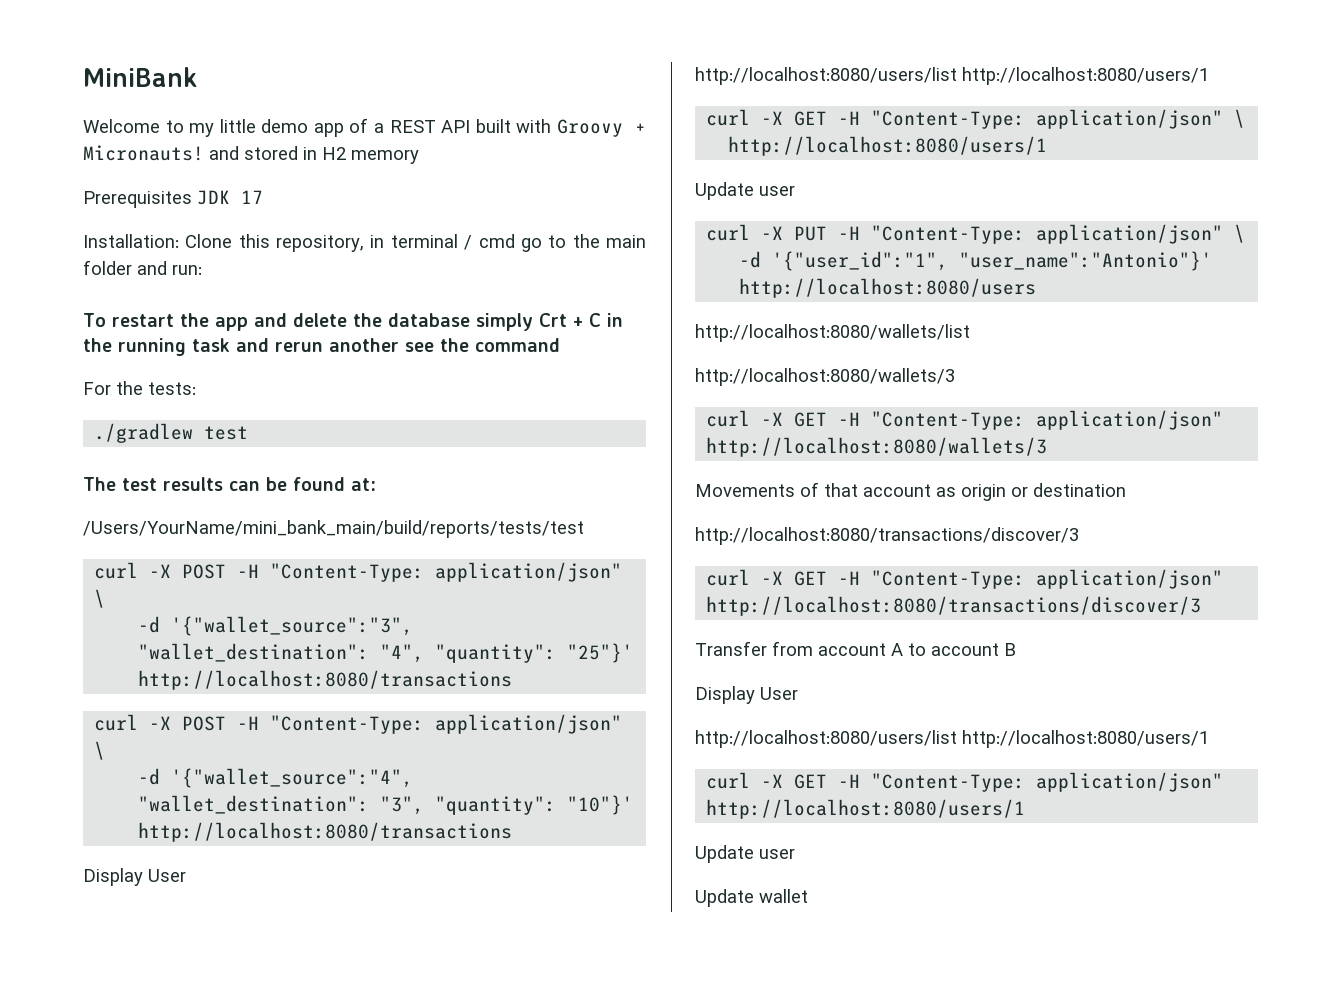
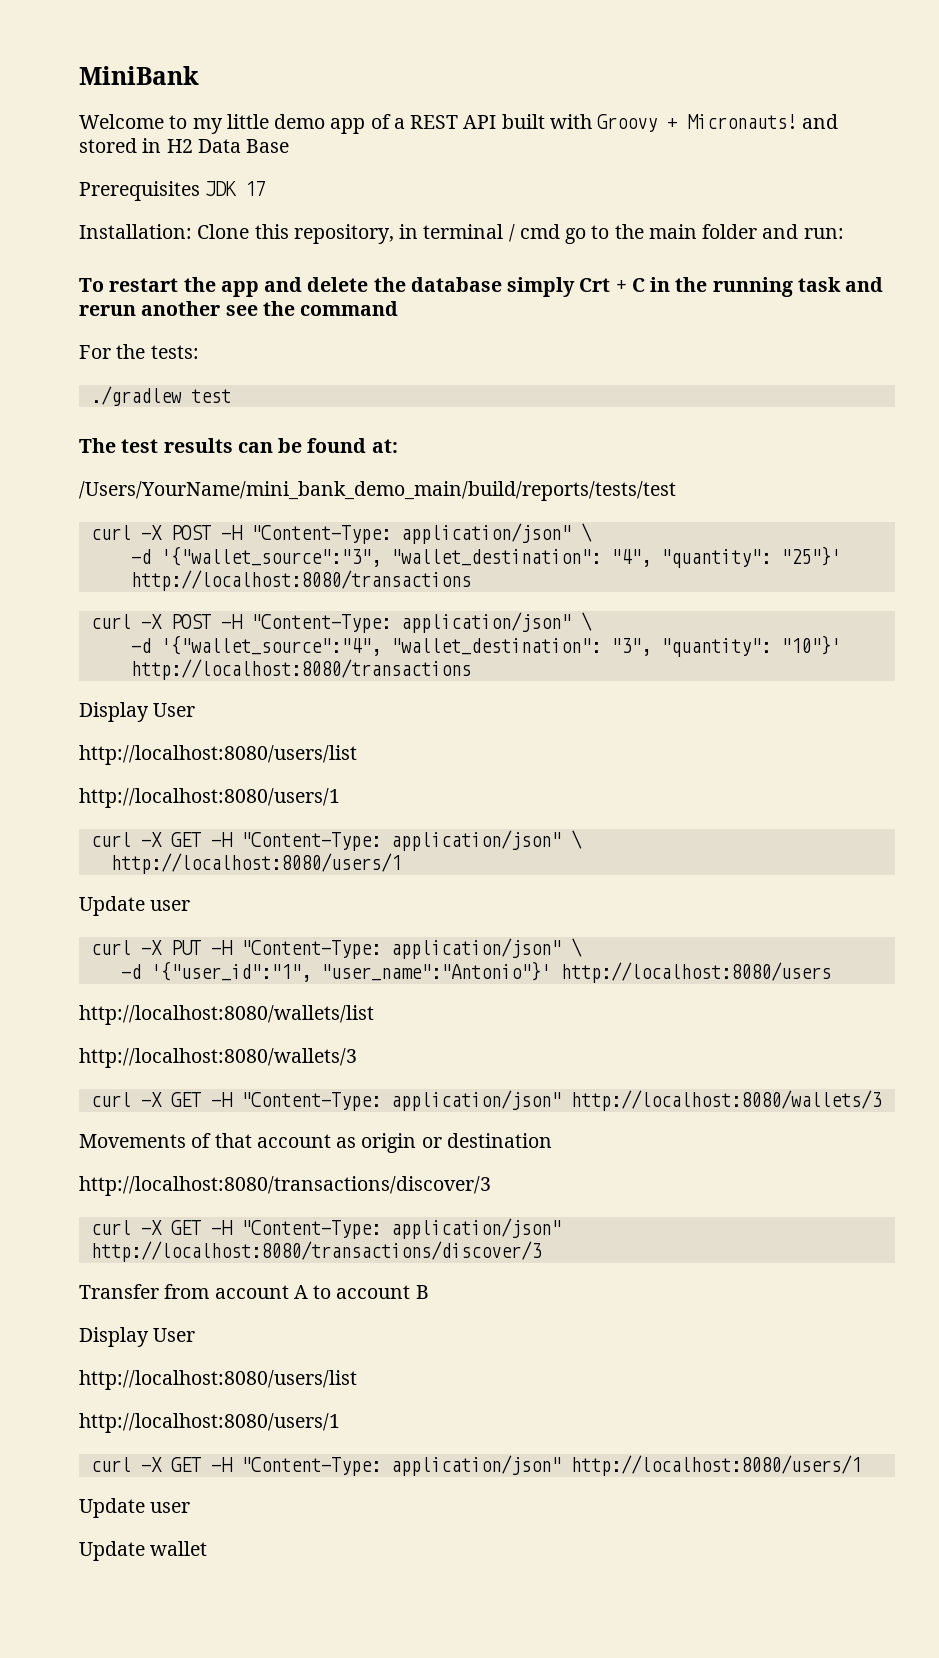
- Welcome to my little demo app of a REST API built with Groovy + Micronauts! and stored in H2 memory
+ Welcome to my little demo app of a REST API built with Groovy + Micronauts! and stored in H2 Data Base
- /Users/YourName/mini_bank_main/build/reports/tests/test
+ /Users/YourName/mini_bank_demo_main/build/reports/tests/test
  -d '{"wallet_source":"4", "wallet_destination": "3", "quantity": "10"}' http://localhost:8080/transactions
  Display User
- http://localhost:8080/users/list http://localhost:8080/users/1
+ http://localhost:8080/users/list
+ http://localhost:8080/users/1
  Transfer from account A to account B
  Display User
- http://localhost:8080/users/list http://localhost:8080/users/1
+ http://localhost:8080/users/list
+ http://localhost:8080/users/1

